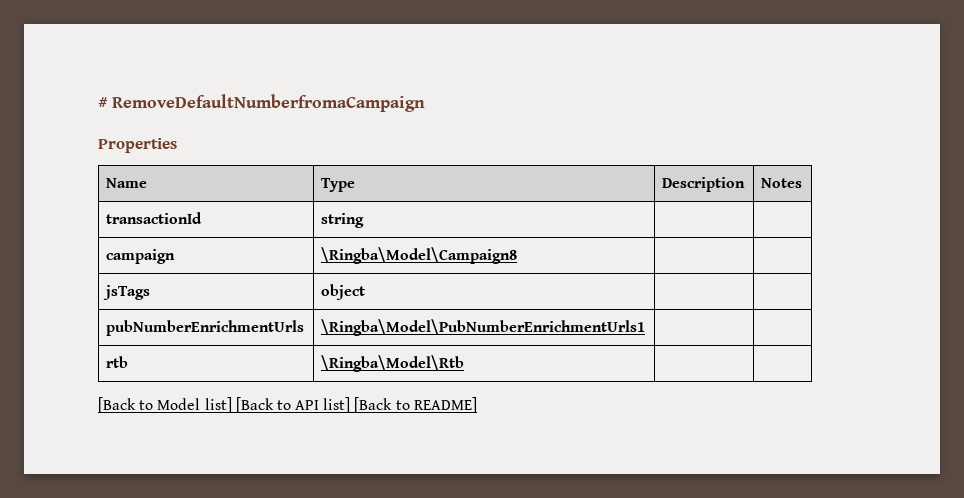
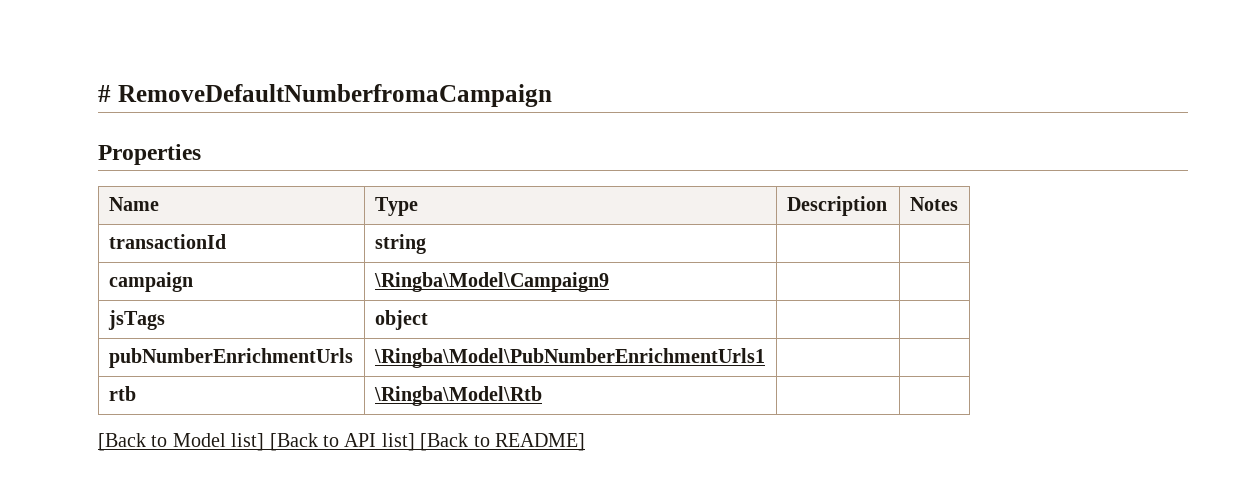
- campaign | \Ringba\Model\Campaign8 | |
+ campaign | \Ringba\Model\Campaign9 | |

